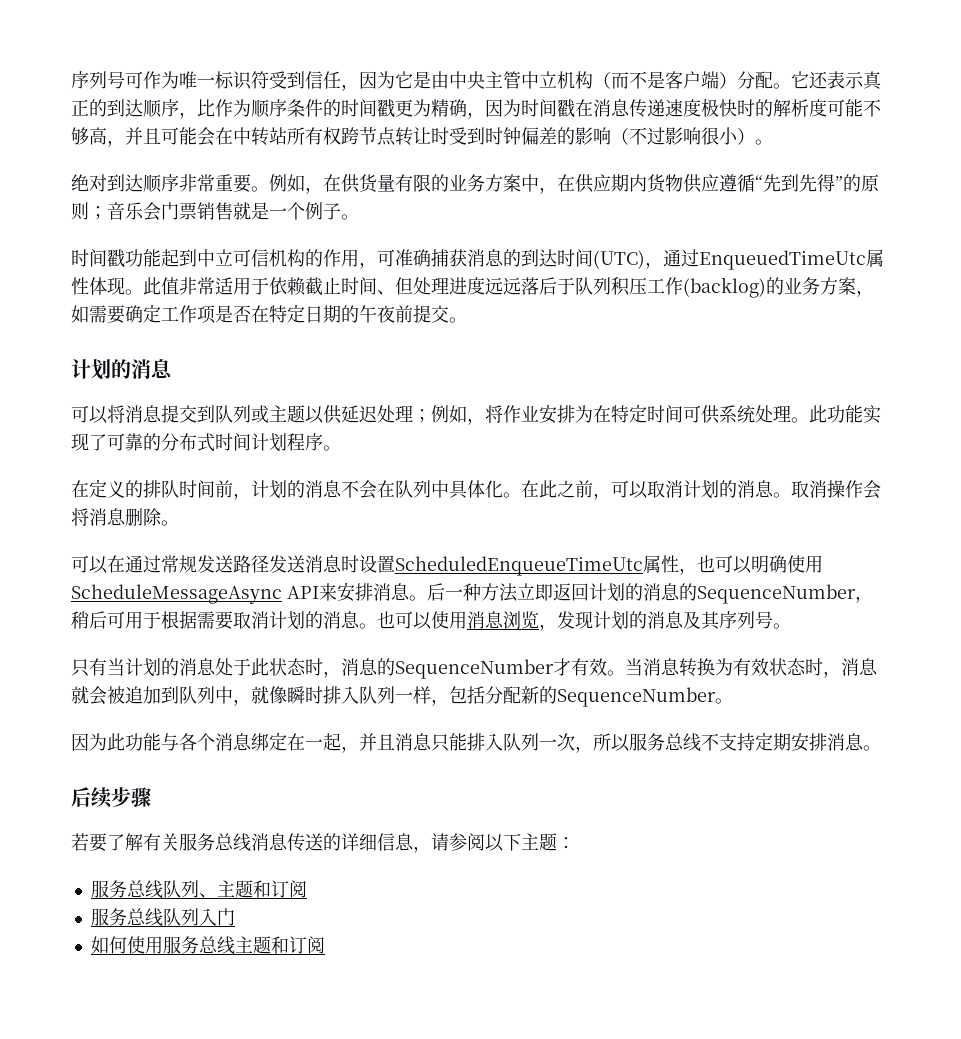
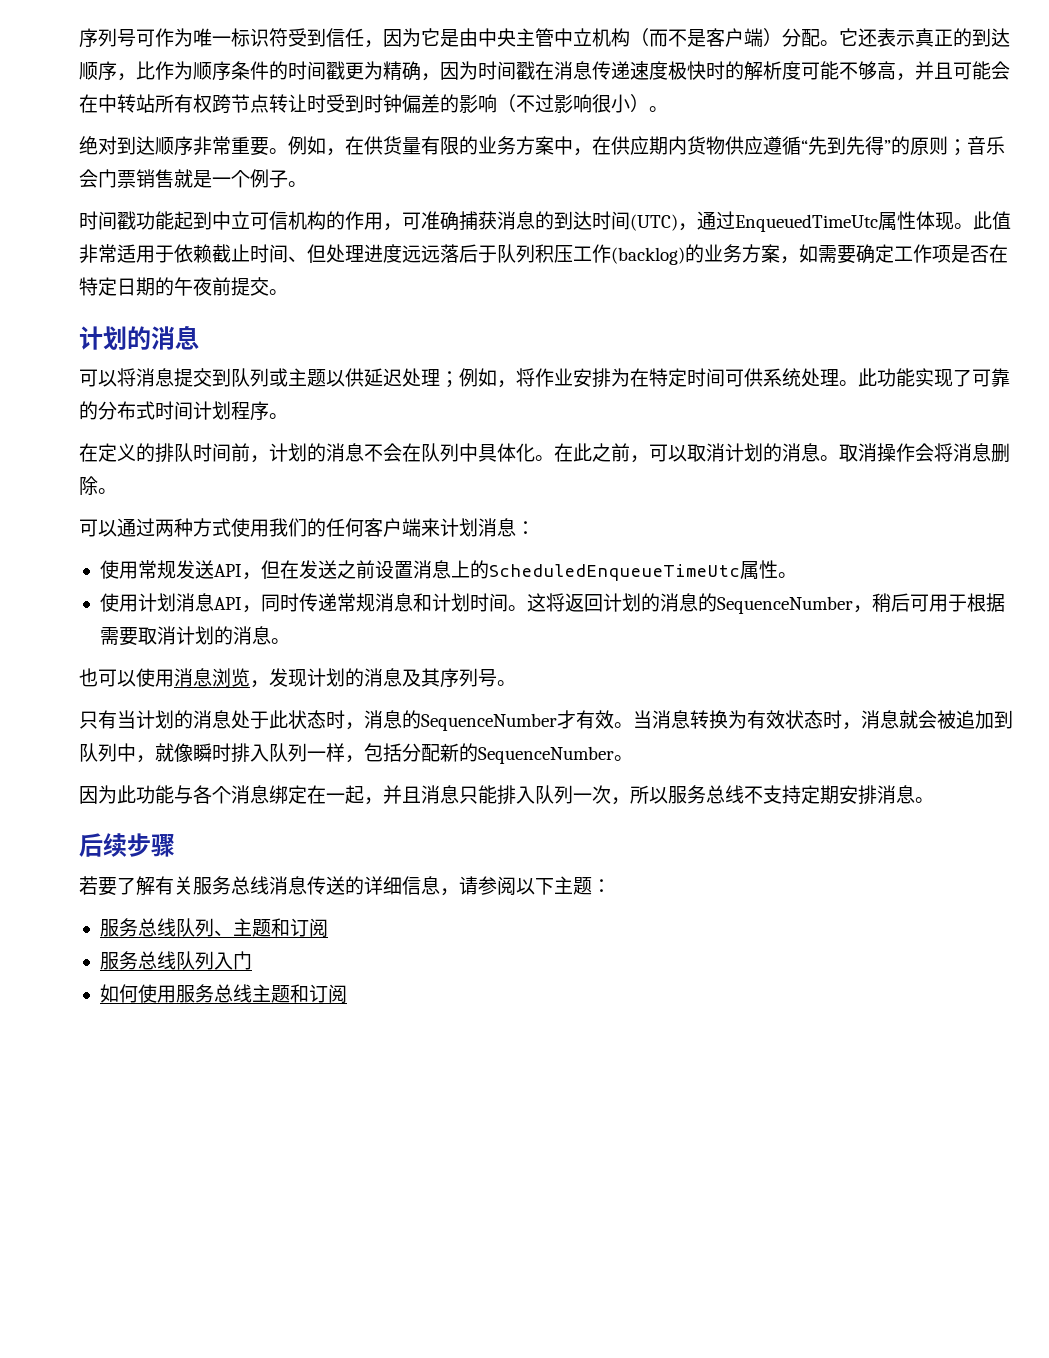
- 可以在通过常规发送路径发送消息时设置ScheduledEnqueueTimeUtc属性，也可以明确使用ScheduleMessageAsync API来安排消息。后一种方法立即返回计划的消息的SequenceNumber，稍后可用于根据需要取消计划的消息。也可以使用消息浏览，发现计划的消息及其序列号。
+ 可以通过两种方式使用我们的任何客户端来计划消息：
+ 使用常规发送API，但在发送之前设置消息上的ScheduledEnqueueTimeUtc属性。
+ 使用计划消息API，同时传递常规消息和计划时间。这将返回计划的消息的SequenceNumber，稍后可用于根据需要取消计划的消息。
+ 也可以使用消息浏览，发现计划的消息及其序列号。

